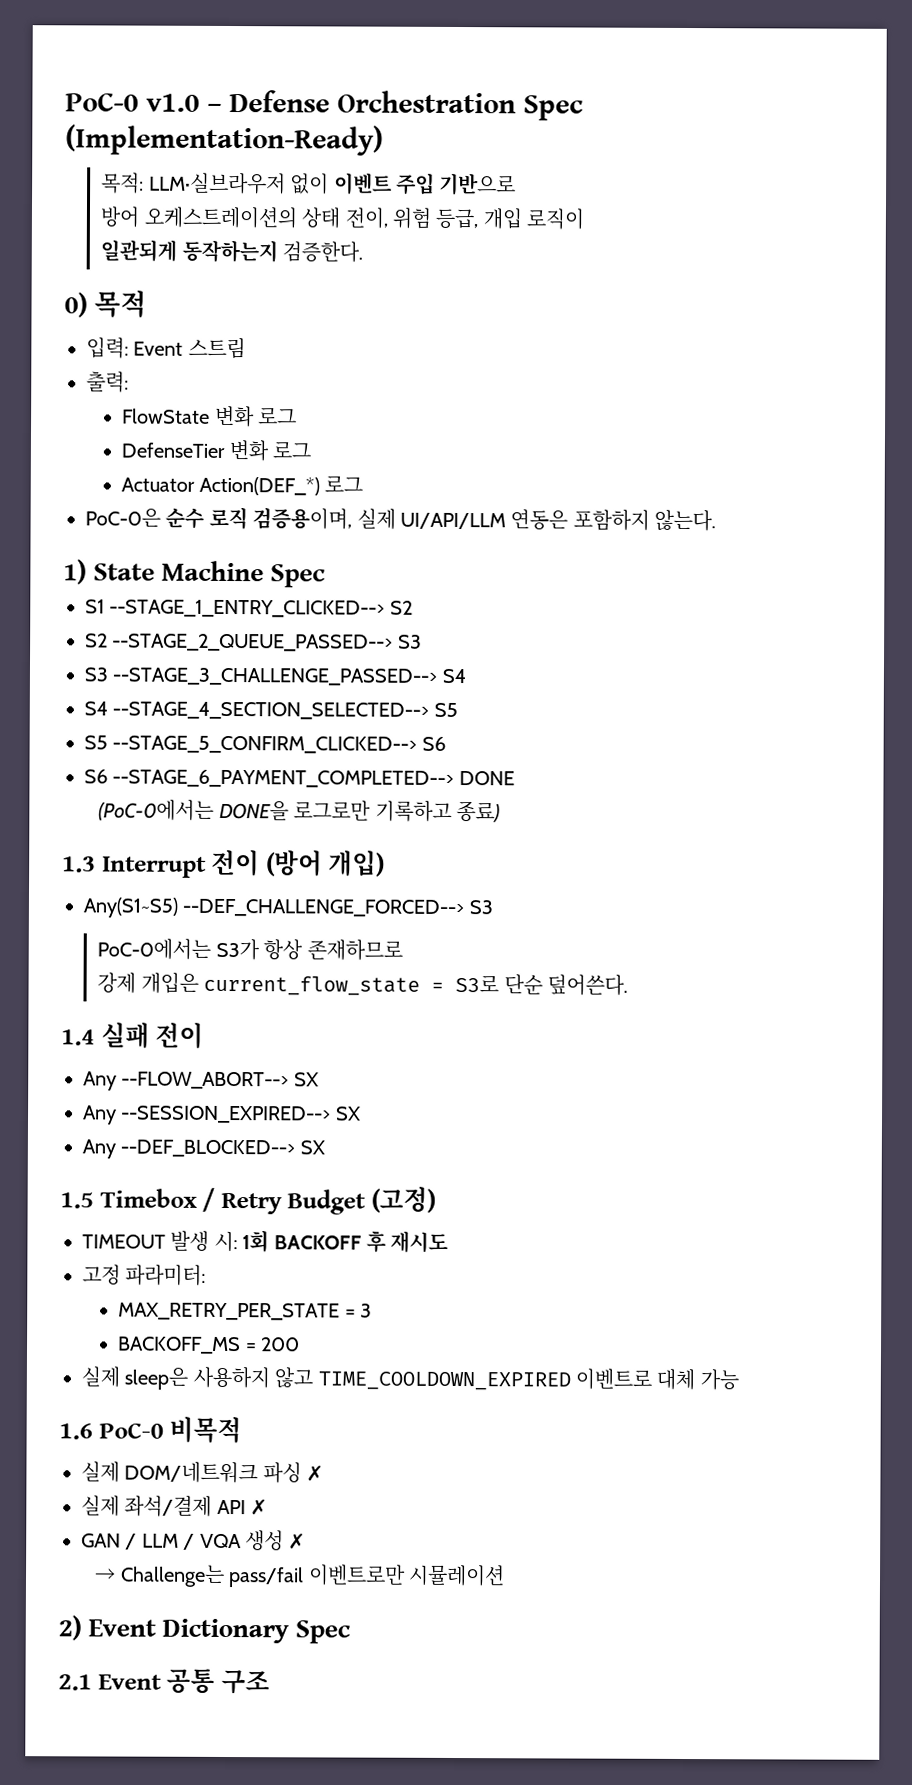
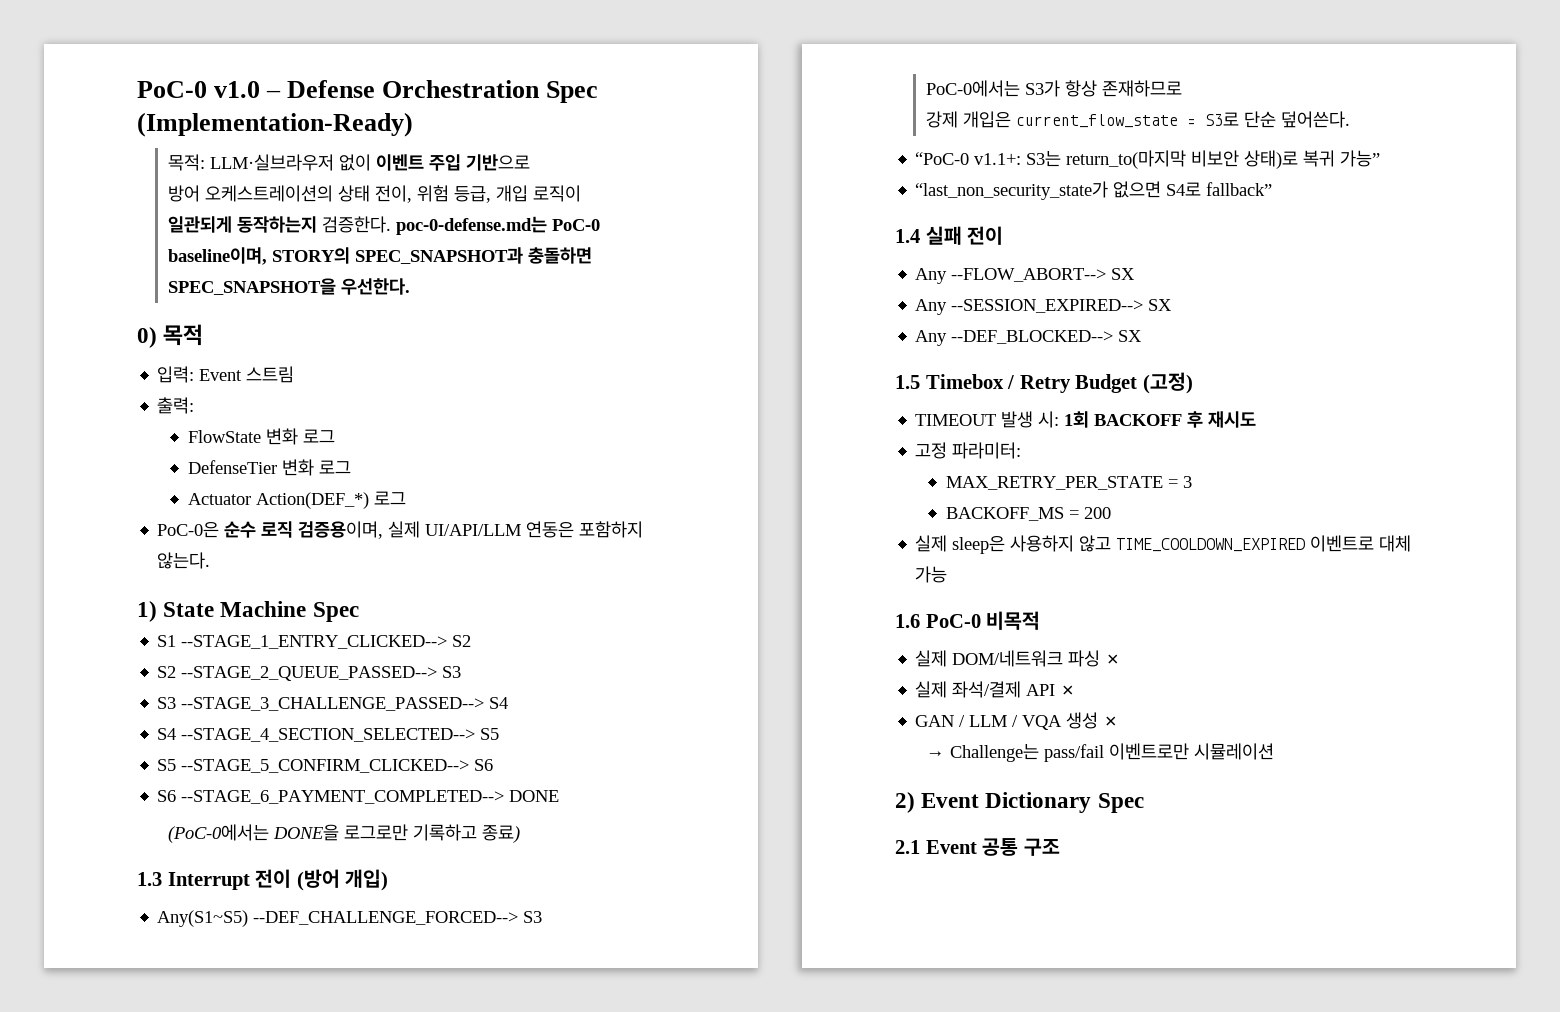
- 일관되게 동작하는지 검증한다.
+ 일관되게 동작하는지 검증한다. poc-0-defense.md는 PoC-0 baseline이며, STORY의 SPEC_SNAPSHOT과 충돌하면 SPEC_SNAPSHOT을 우선한다.
+ “PoC-0 v1.1+: S3는 return_to(마지막 비보안 상태)로 복귀 가능”
+ “last_non_security_state가 없으면 S4로 fallback”

